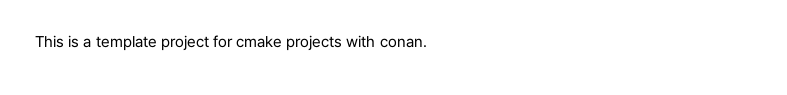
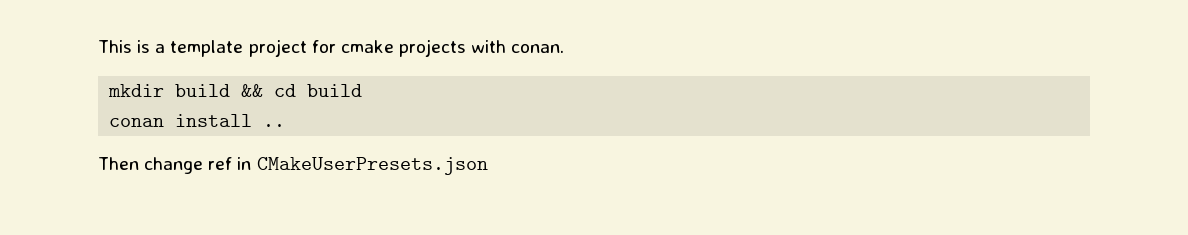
+ mkdir build && cd build
+ conan install ..
+ Then change ref in CMakeUserPresets.json

